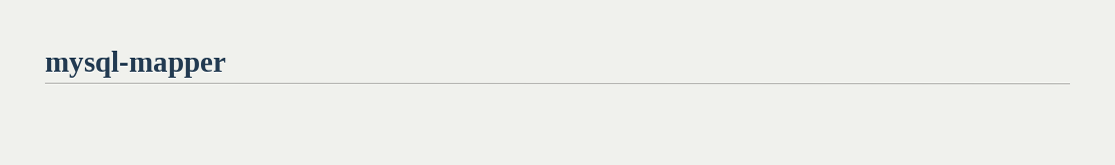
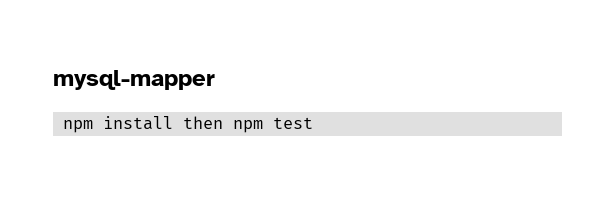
+ npm install then npm test

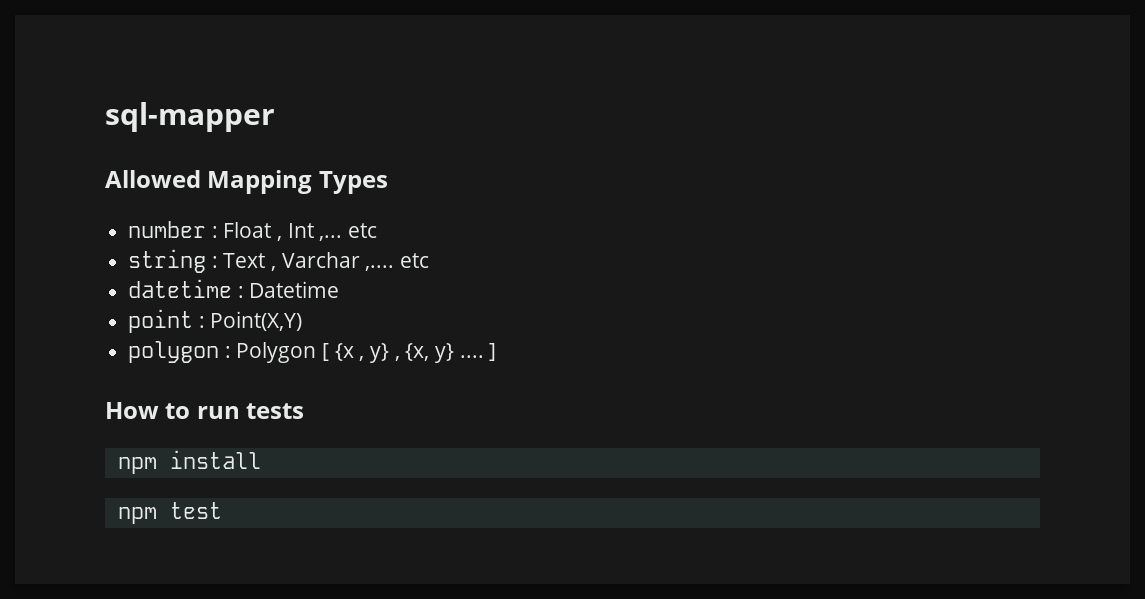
- mysql-mapper
+ sql-mapper
+ Allowed Mapping Types
+ number : Float , Int ,... etc
+ string : Text , Varchar ,.... etc
+ datetime : Datetime
+ point : Point(X,Y)
+ polygon : Polygon [ {x , y} , {x, y} .... ]
+ How to run tests
- npm install then npm test
+ npm install
+ npm test

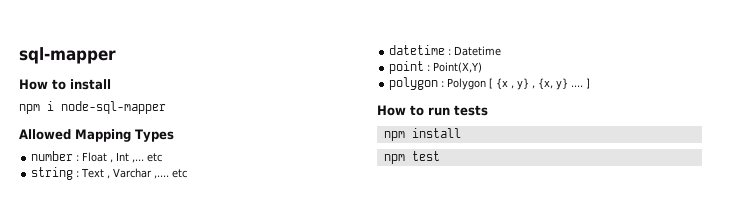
+ How to install
+ npm i node-sql-mapper

